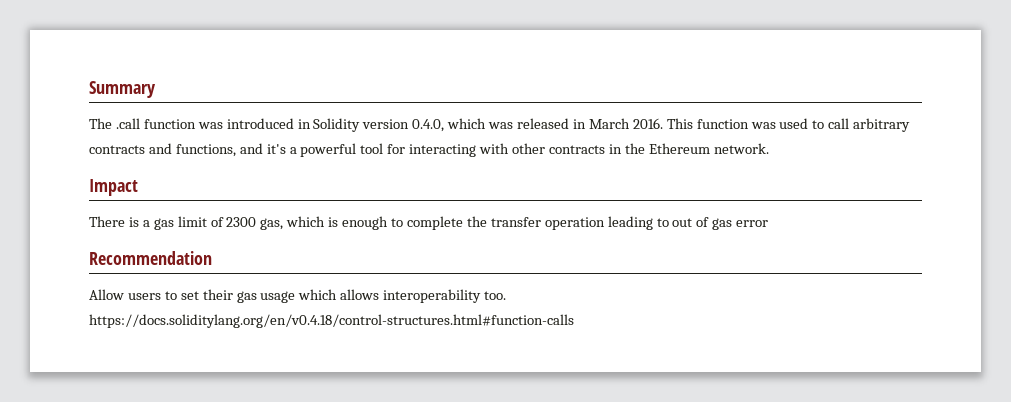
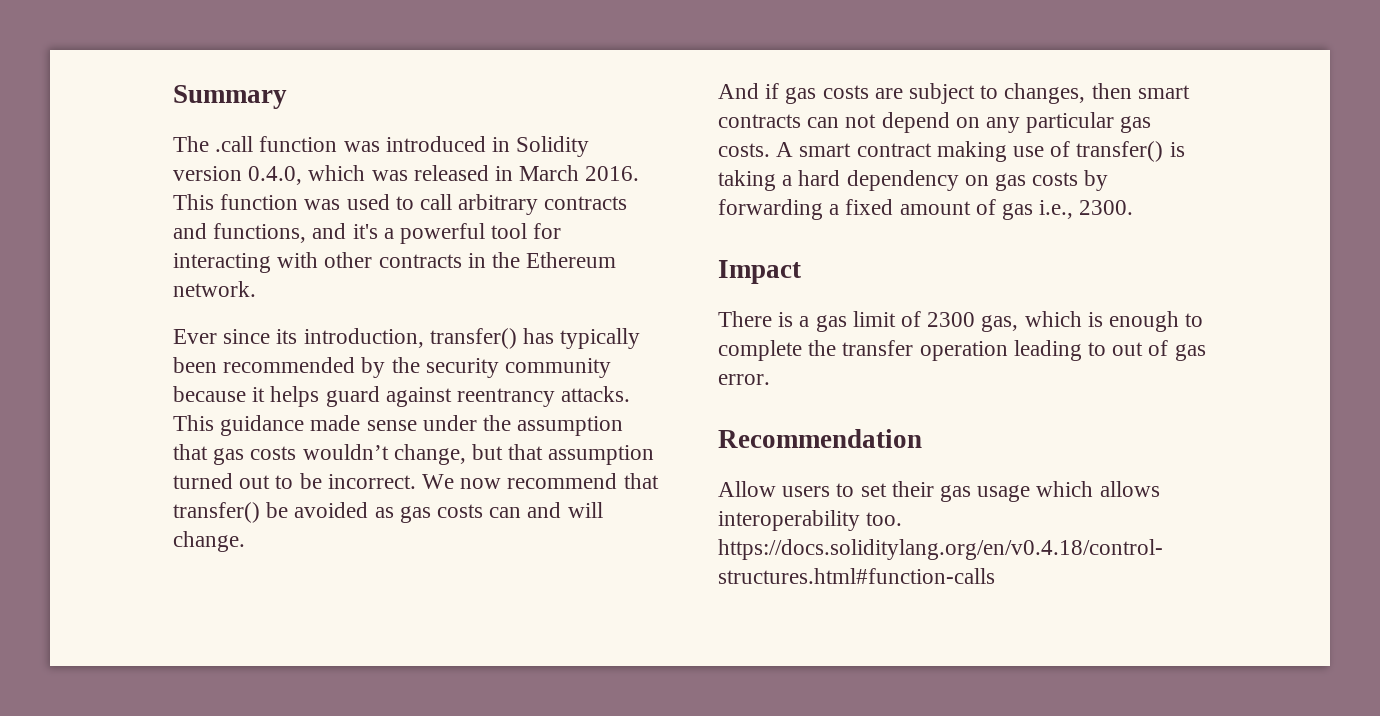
+ Ever since its introduction, transfer() has typically been recommended by the security community because it helps guard against reentrancy attacks. This guidance made sense under the assumption that gas costs wouldn’t change, but that assumption turned out to be incorrect. We now recommend that transfer() be avoided as gas costs can and will change.
+ And if gas costs are subject to changes, then smart contracts can not depend on any particular gas costs. A smart contract making use of transfer() is taking a hard dependency on gas costs by forwarding a fixed amount of gas i.e., 2300.
- There is a gas limit of 2300 gas, which is enough to complete the transfer operation leading to out of gas error
+ There is a gas limit of 2300 gas, which is enough to complete the transfer operation leading to out of gas error.

